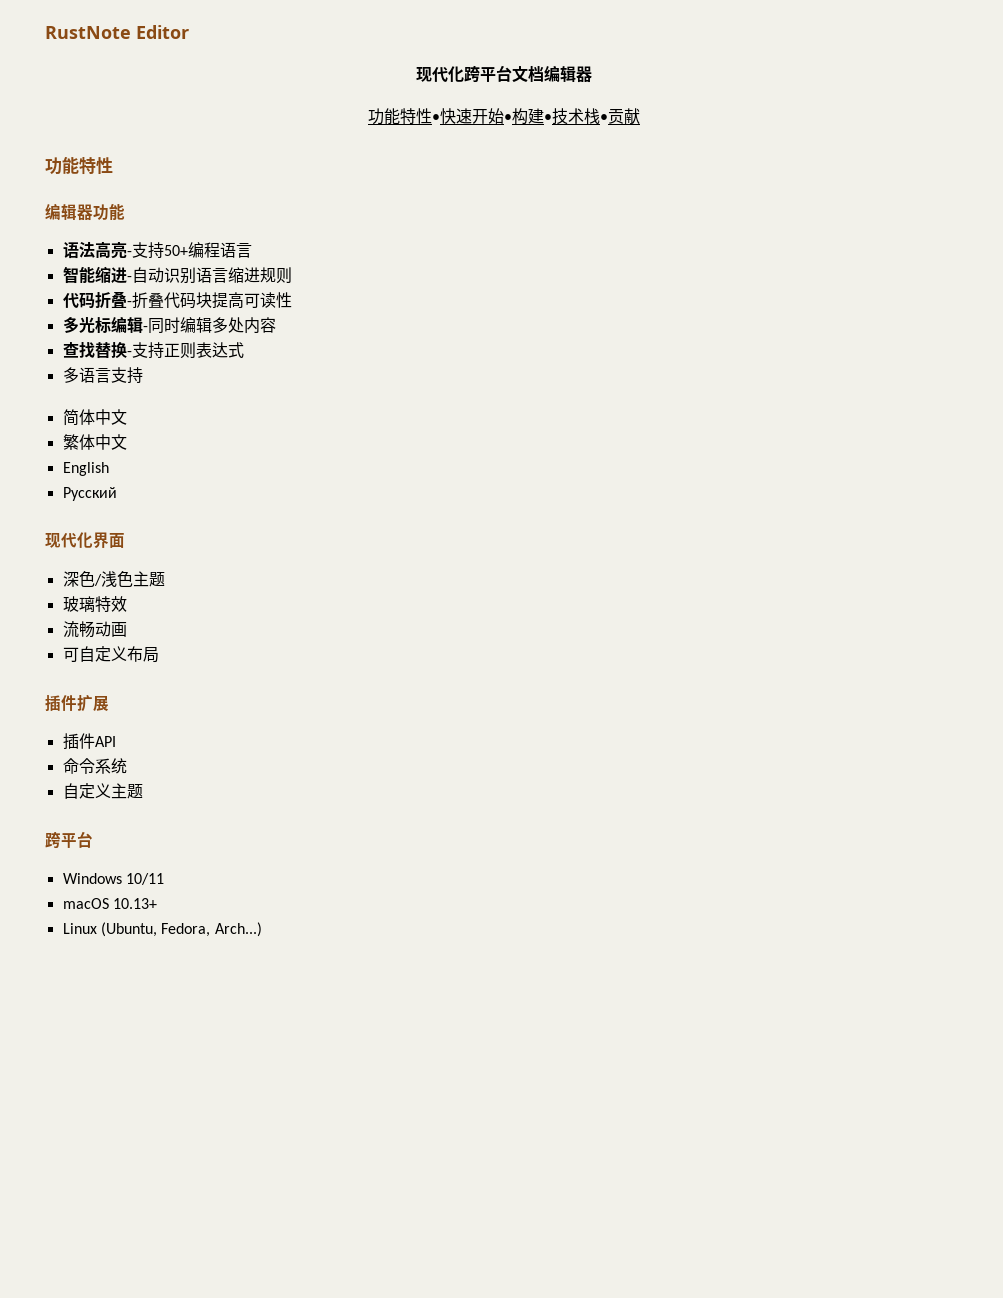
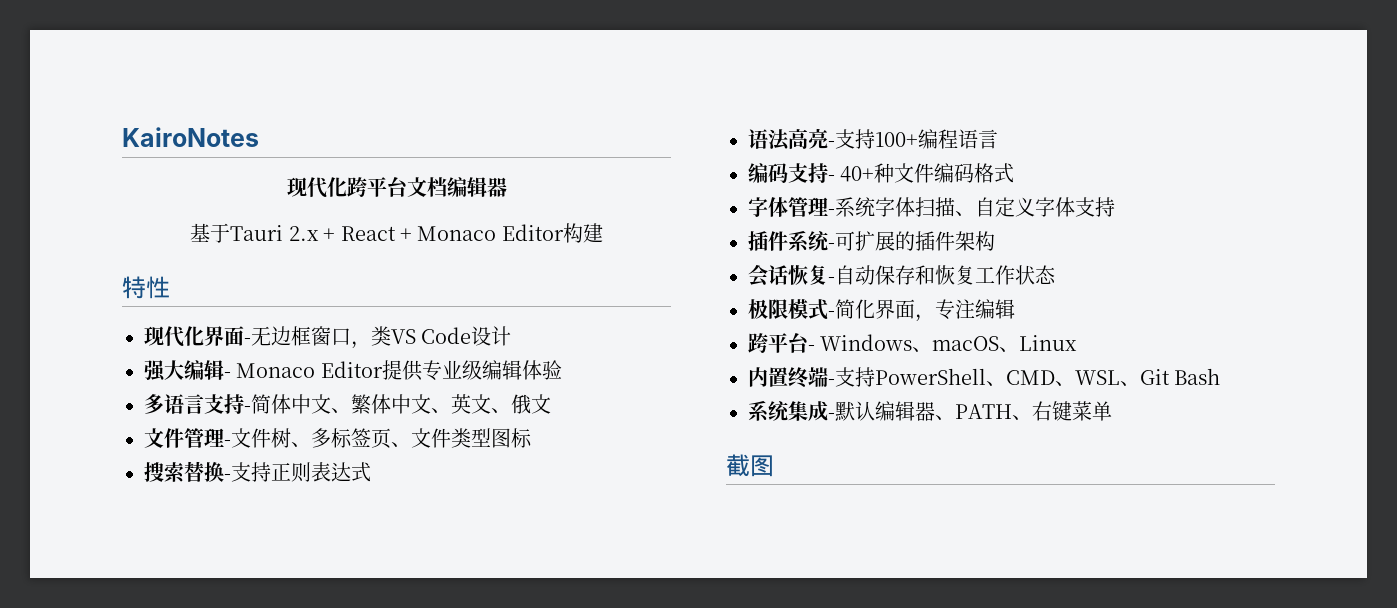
- RustNote Editor
+ KairoNotes
- 功能特性•快速开始•构建•技术栈•贡献
- 功能特性
- 编辑器功能
- 语法高亮-支持50+编程语言
- 智能缩进-自动识别语言缩进规则
- 代码折叠-折叠代码块提高可读性
- 多光标编辑-同时编辑多处内容
- 查找替换-支持正则表达式
+ 基于Tauri 2.x + React + Monaco Editor构建
+ 特性
+ 现代化界面-无边框窗口，类VS Code设计
+ 强大编辑- Monaco Editor提供专业级编辑体验
+ 多语言支持-简体中文、繁体中文、英文、俄文
+ 文件管理-文件树、多标签页、文件类型图标
+ 搜索替换-支持正则表达式
- 多语言支持
- 简体中文
- 繁体中文
- English
- Русский
- 现代化界面
- 深色/浅色主题
- 玻璃特效
- 流畅动画
- 可自定义布局
- 插件扩展
- 插件API
- 命令系统
- 自定义主题
- 跨平台
- Windows 10/11
- macOS 10.13+
- Linux (Ubuntu, Fedora, Arch...)
+ 语法高亮-支持100+编程语言
+ 编码支持- 40+种文件编码格式
+ 字体管理-系统字体扫描、自定义字体支持
+ 插件系统-可扩展的插件架构
+ 会话恢复-自动保存和恢复工作状态
+ 极限模式-简化界面，专注编辑
+ 跨平台- Windows、macOS、Linux
+ 内置终端-支持PowerShell、CMD、WSL、Git Bash
+ 系统集成-默认编辑器、PATH、右键菜单
+ 截图

